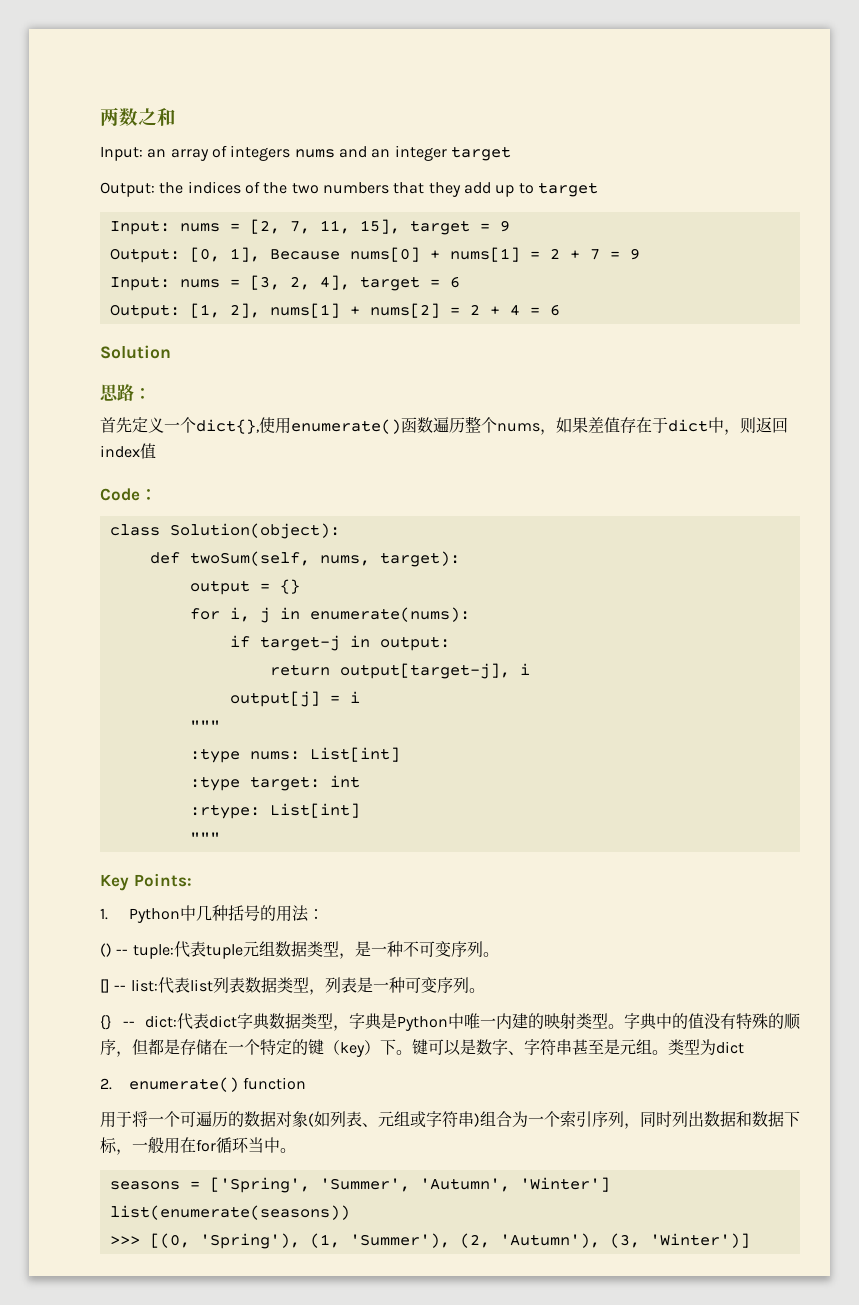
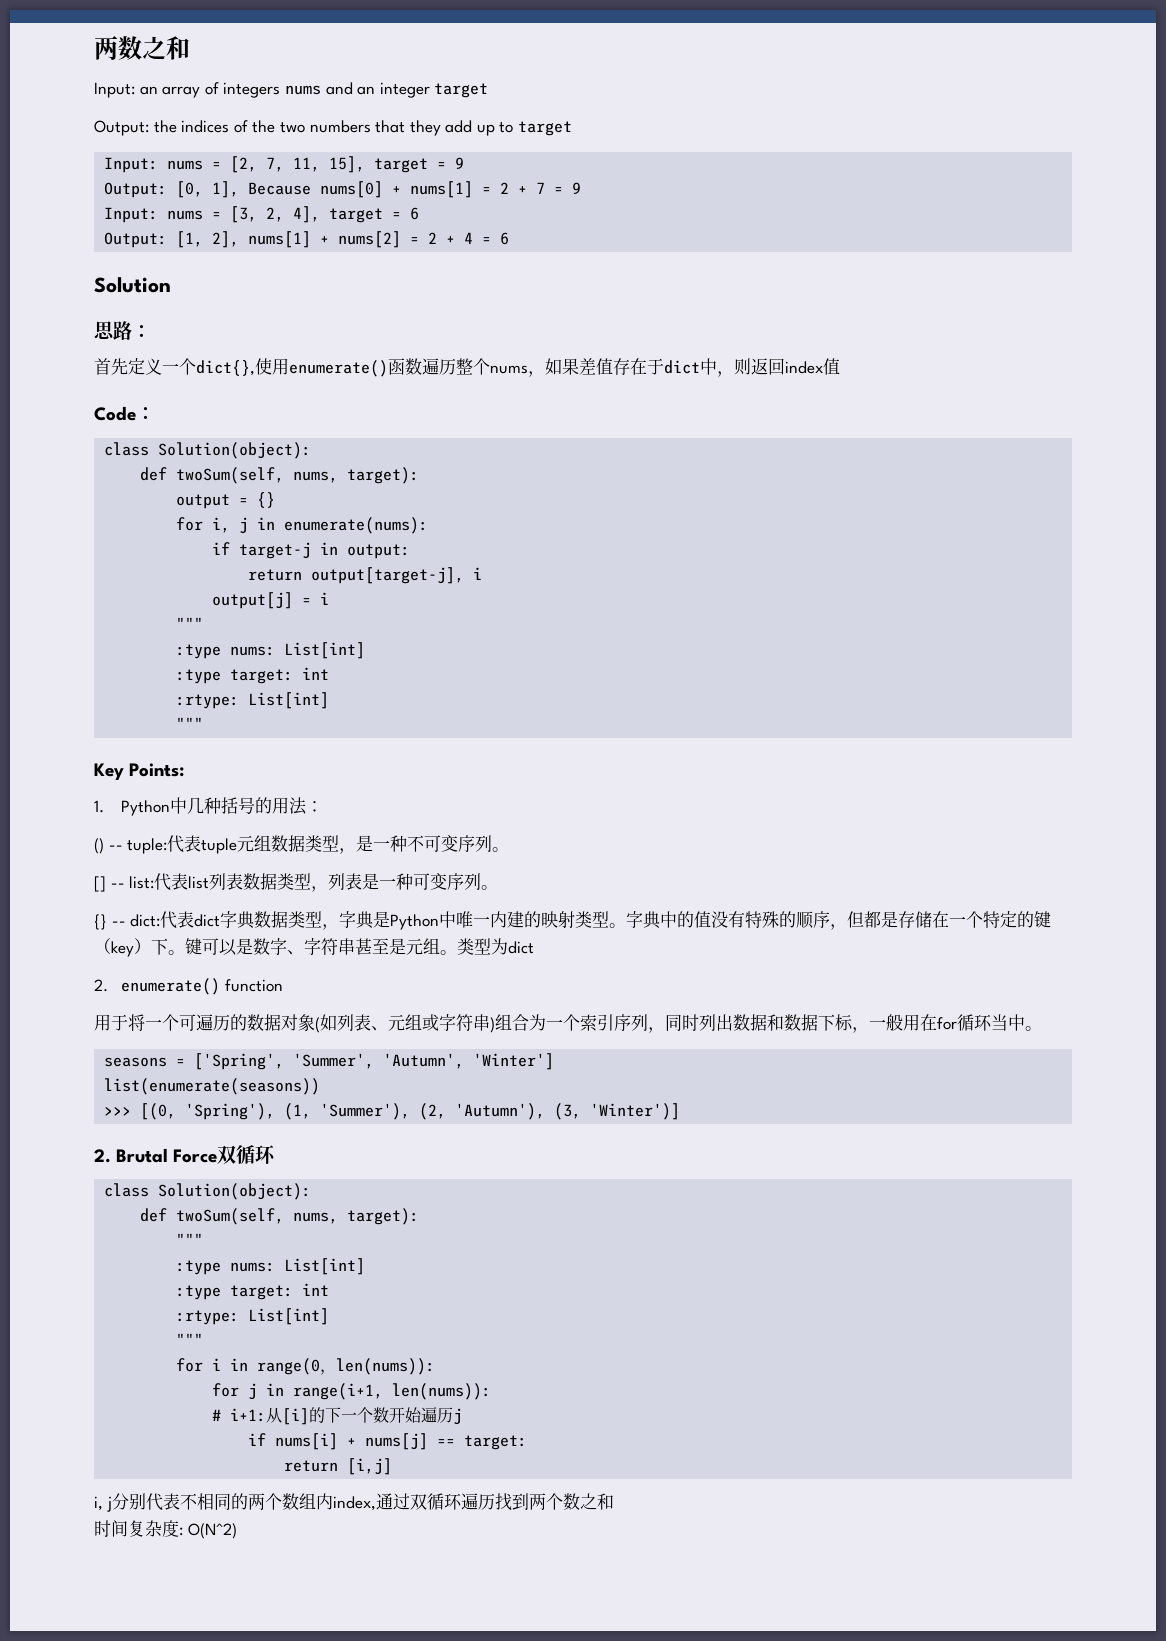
+ 2. Brutal Force双循环
+ class Solution(object):
+ def twoSum(self, nums, target):
+ """
+ :type nums: List[int]
+ :type target: int
+ :rtype: List[int]
+ """
+ for i in range(0，len(nums)):
+ for j in range(i+1, len(nums)):
+ # i+1:从[i]的下一个数开始遍历j
+ if nums[i] + nums[j] == target:
+ return [i,j]
+ i, j分别代表不相同的两个数组内index,通过双循环遍历找到两个数之和
+ 时间复杂度: O(N^2)

